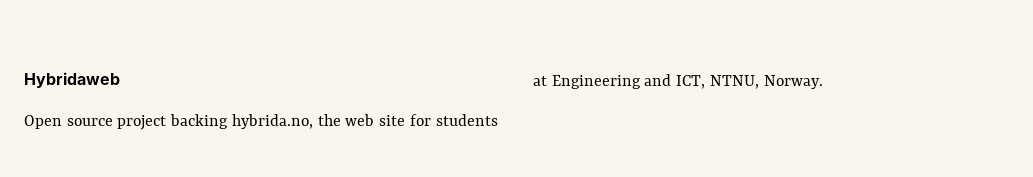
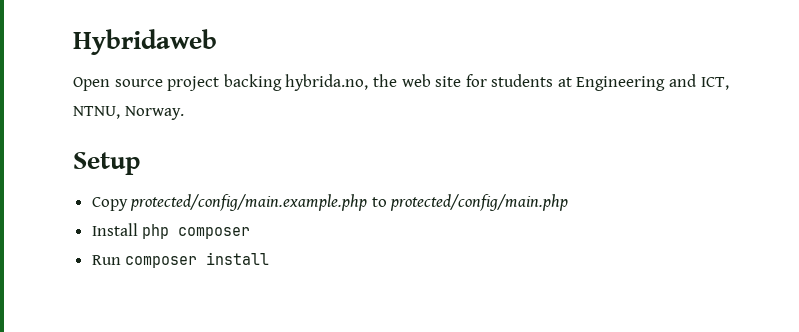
+ Setup
+ Copy protected/config/main.example.php to protected/config/main.php
+ Install php composer
+ Run composer install

